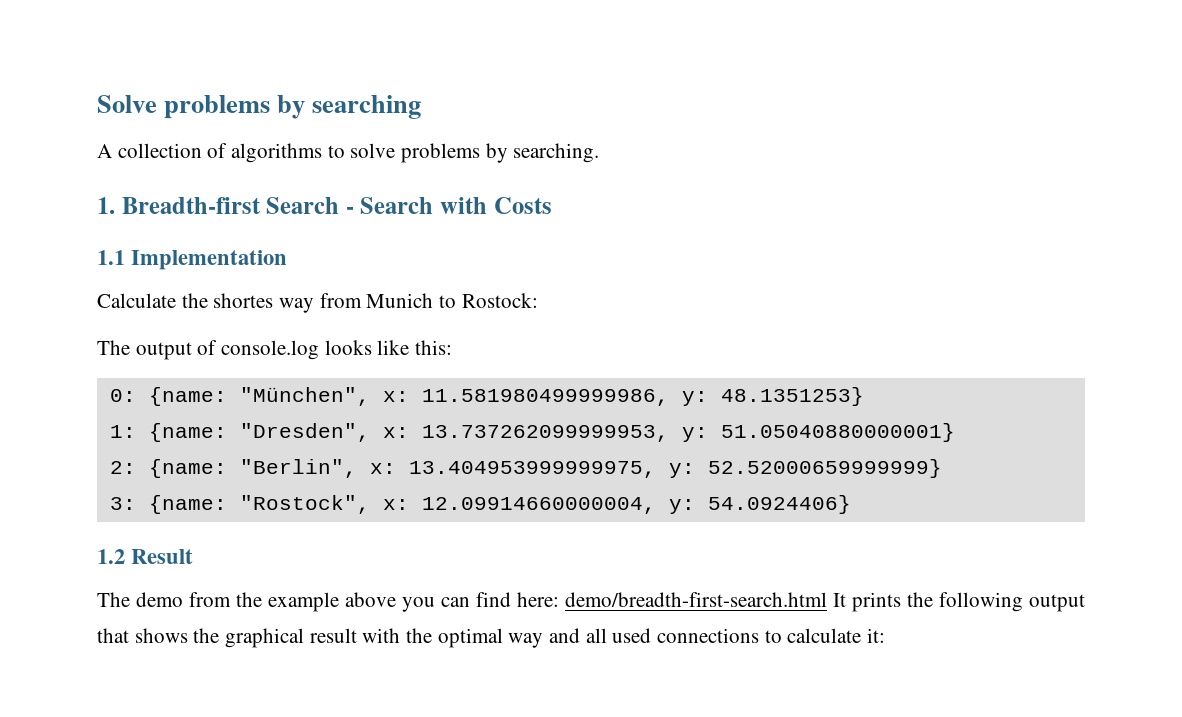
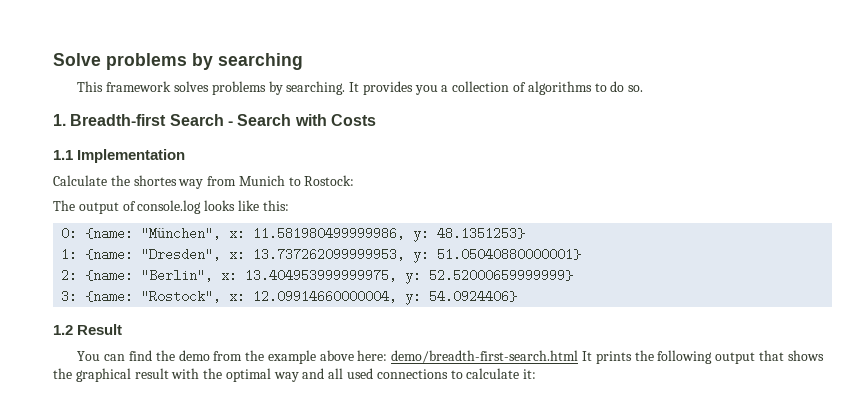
- A collection of algorithms to solve problems by searching.
+ This framework solves problems by searching. It provides you a collection of algorithms to do so.
- The demo from the example above you can find here: demo/breadth-first-search.html It prints the following output that shows the graphical result with the optimal way and all used connections to calculate it:
+ You can find the demo from the example above here: demo/breadth-first-search.html It prints the following output that shows the graphical result with the optimal way and all used connections to calculate it:

